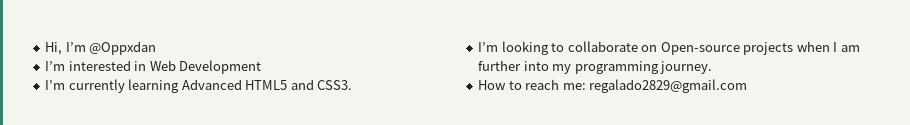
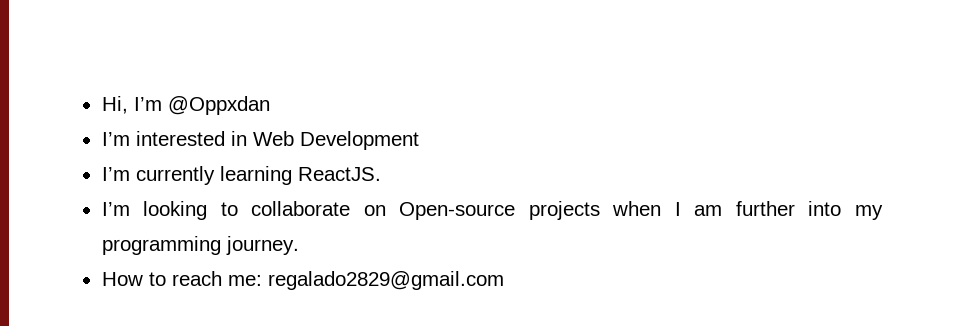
- I’m currently learning Advanced HTML5 and CSS3.
+ I’m currently learning ReactJS.

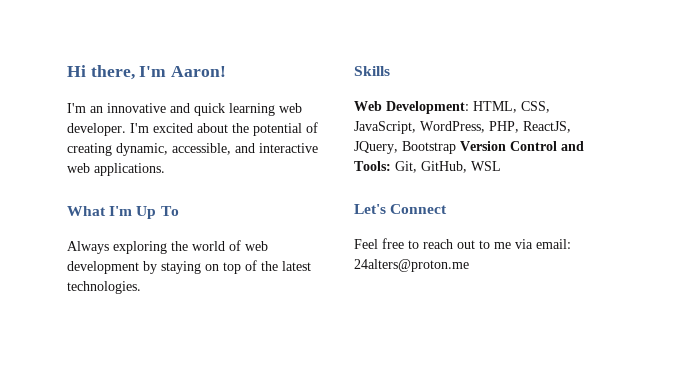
- Hi, I’m @Oppxdan
- I’m interested in Web Development
- I’m currently learning ReactJS.
- I’m looking to collaborate on Open-source projects when I am further into my programming journey.
- How to reach me: regalado2829@gmail.com
+ Hi there, I'm Aaron!
+ I'm an innovative and quick learning web developer. I'm excited about the potential of creating dynamic, accessible, and interactive web applications.
+ What I'm Up To
+ Always exploring the world of web development by staying on top of the latest technologies.
+ Skills
+ Web Development: HTML, CSS, JavaScript, WordPress, PHP, ReactJS, JQuery, Bootstrap Version Control and Tools: Git, GitHub, WSL
+ Let's Connect
+ Feel free to reach out to me via email: 24alters@proton.me

